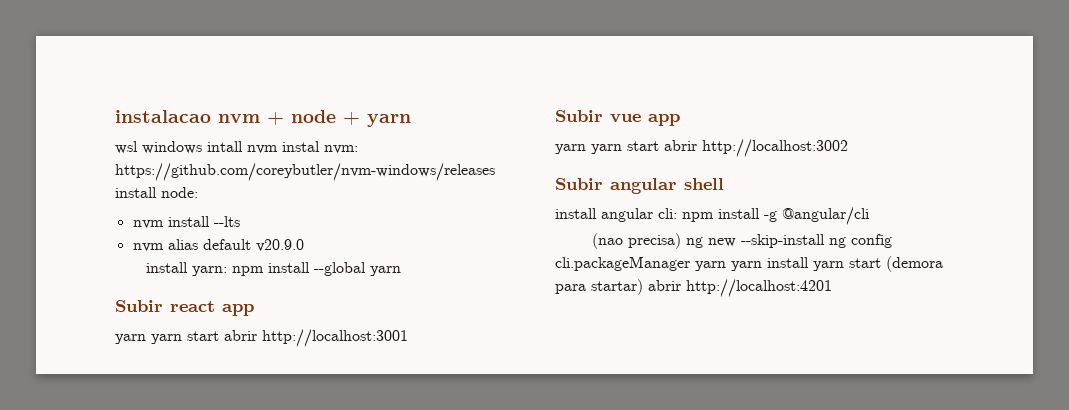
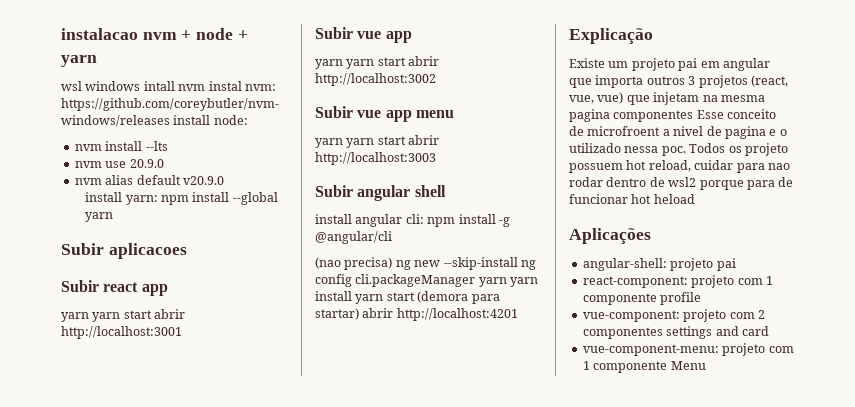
+ nvm use 20.9.0
+ Subir aplicacoes
+ Subir vue app menu
+ yarn yarn start abrir http://localhost:3003
+ Explicação
+ Existe um projeto pai em angular que importa outros 3 projetos (react, vue, vue) que injetam na mesma pagina componentes Esse conceito de microfroent a nivel de pagina e o utilizado nessa poc. Todos os projeto possuem hot reload, cuidar para nao rodar dentro de wsl2 porque para de funcionar hot heload
+ Aplicações
+ angular-shell: projeto pai
+ react-component: projeto com 1 componente profile
+ vue-component: projeto com 2 componentes settings and card
+ vue-component-menu: projeto com 1 componente Menu

